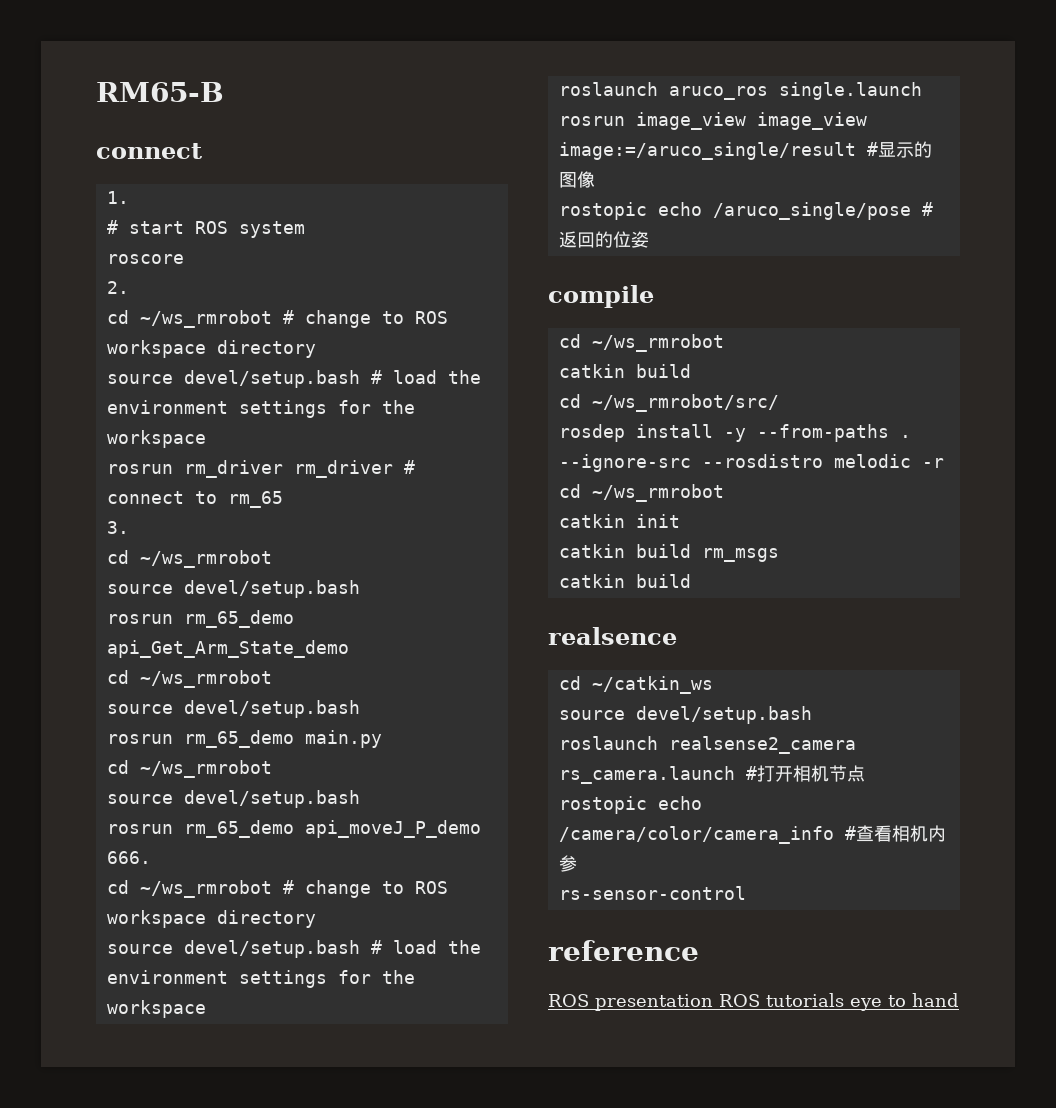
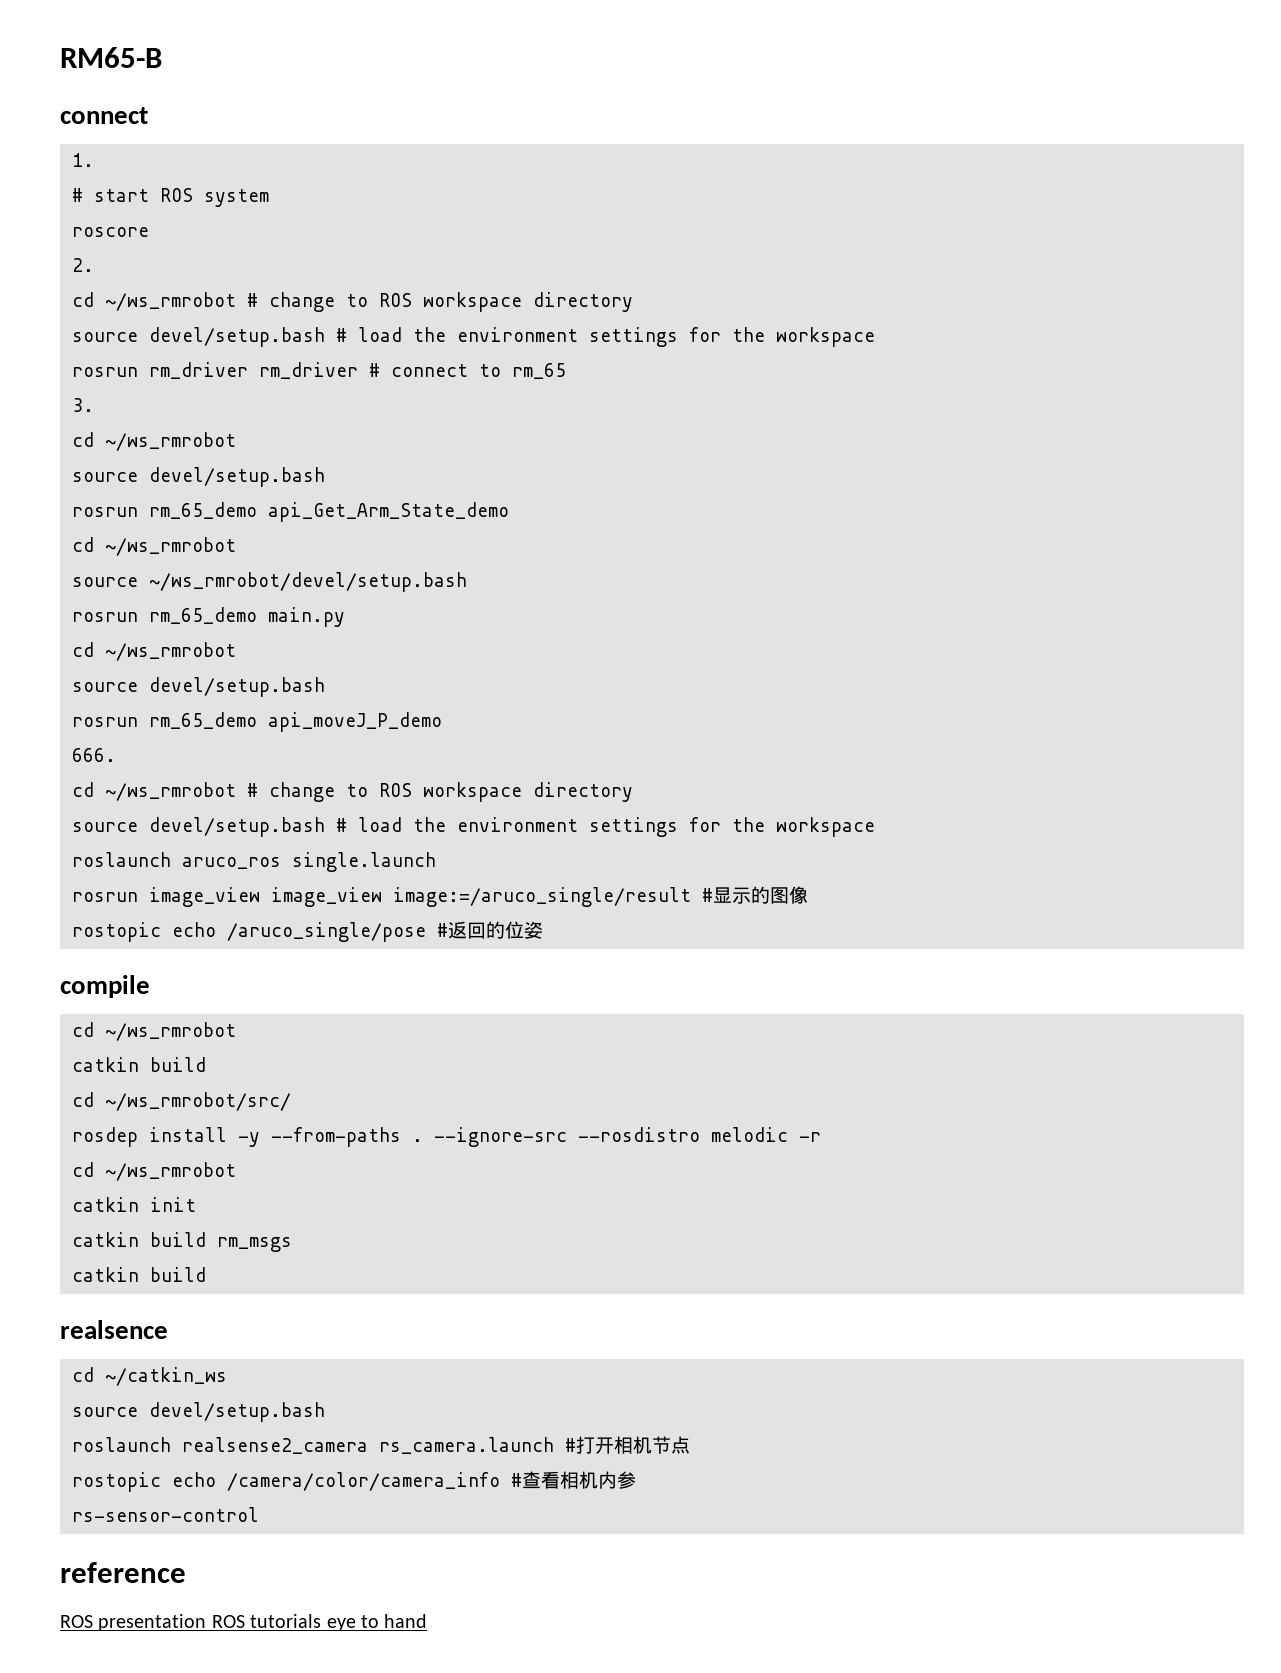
  rosrun rm_65_demo api_Get_Arm_State_demo
  cd ~/ws_rmrobot
- source devel/setup.bash
+ source ~/ws_rmrobot/devel/setup.bash

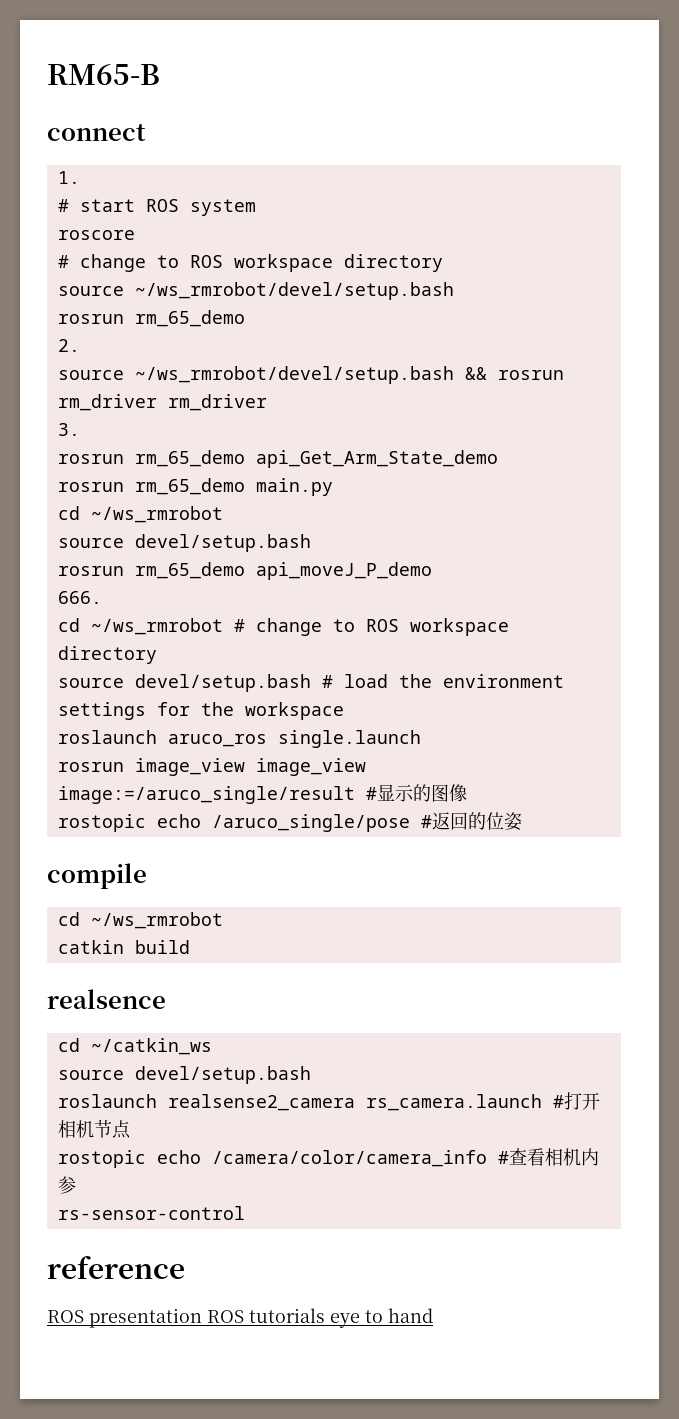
  roscore
+ # change to ROS workspace directory
+ source ~/ws_rmrobot/devel/setup.bash
+ rosrun rm_65_demo
  2.
- cd ~/ws_rmrobot # change to ROS workspace directory
- source devel/setup.bash # load the environment settings for the workspace
- rosrun rm_driver rm_driver # connect to rm_65
+ source ~/ws_rmrobot/devel/setup.bash && rosrun rm_driver rm_driver
  3.
- cd ~/ws_rmrobot
- source devel/setup.bash
  rosrun rm_65_demo api_Get_Arm_State_demo
- cd ~/ws_rmrobot
- source ~/ws_rmrobot/devel/setup.bash
- cd ~/ws_rmrobot/src/
- rosdep install -y --from-paths . --ignore-src --rosdistro melodic -r
- cd ~/ws_rmrobot
- catkin init
- catkin build rm_msgs
- catkin build

